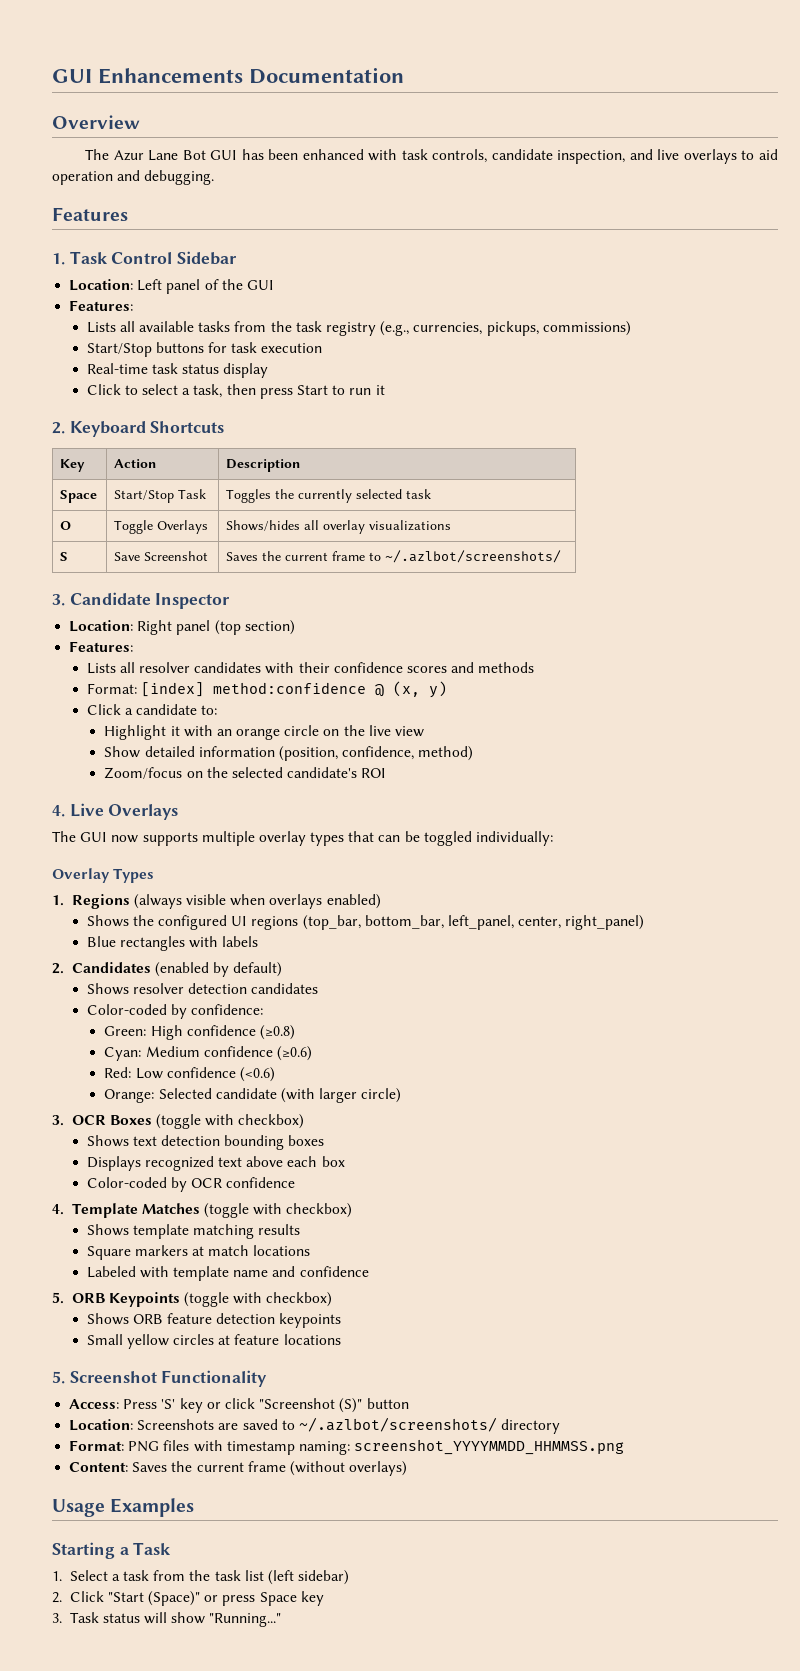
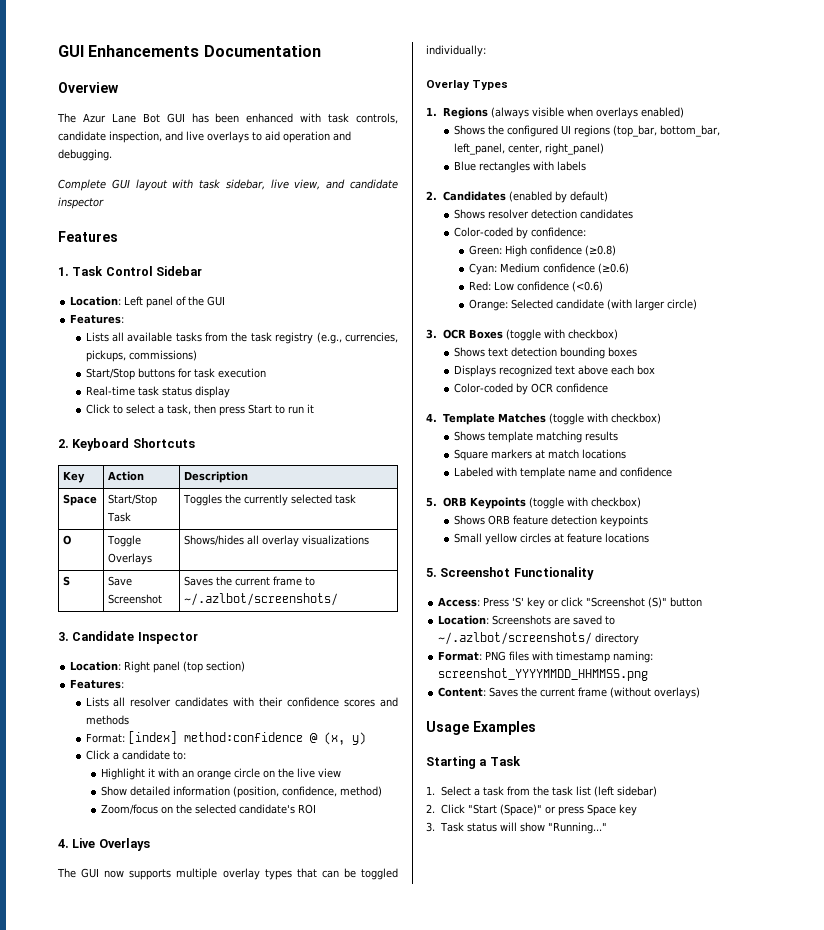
+ Complete GUI layout with task sidebar, live view, and candidate inspector

